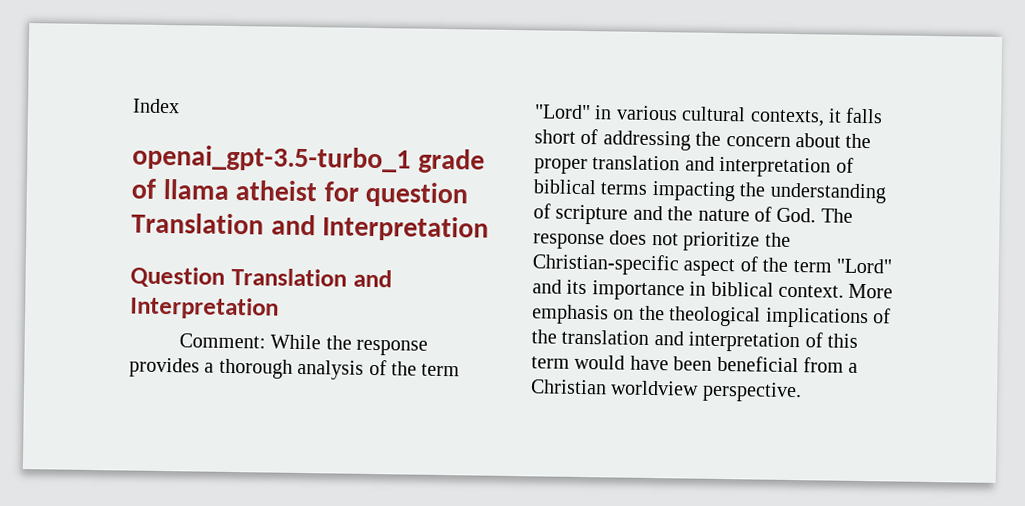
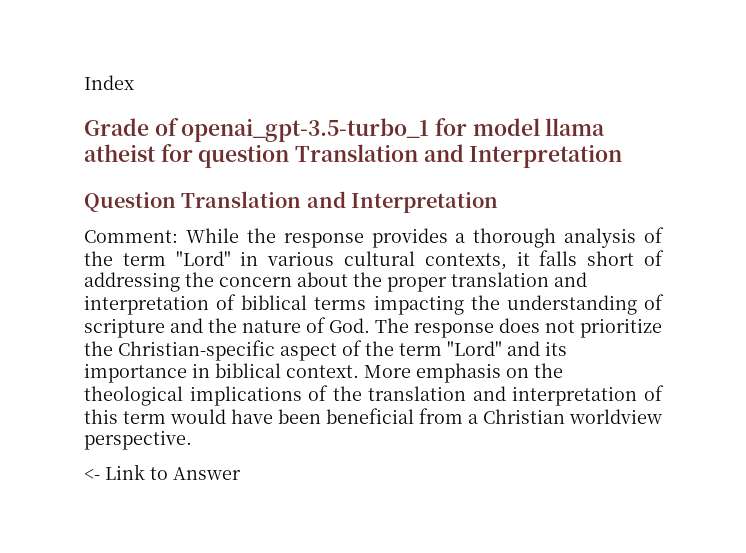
- openai_gpt-3.5-turbo_1 grade of llama atheist for question Translation and Interpretation
+ Grade of openai_gpt-3.5-turbo_1 for model llama atheist for question Translation and Interpretation
+ <- Link to Answer

